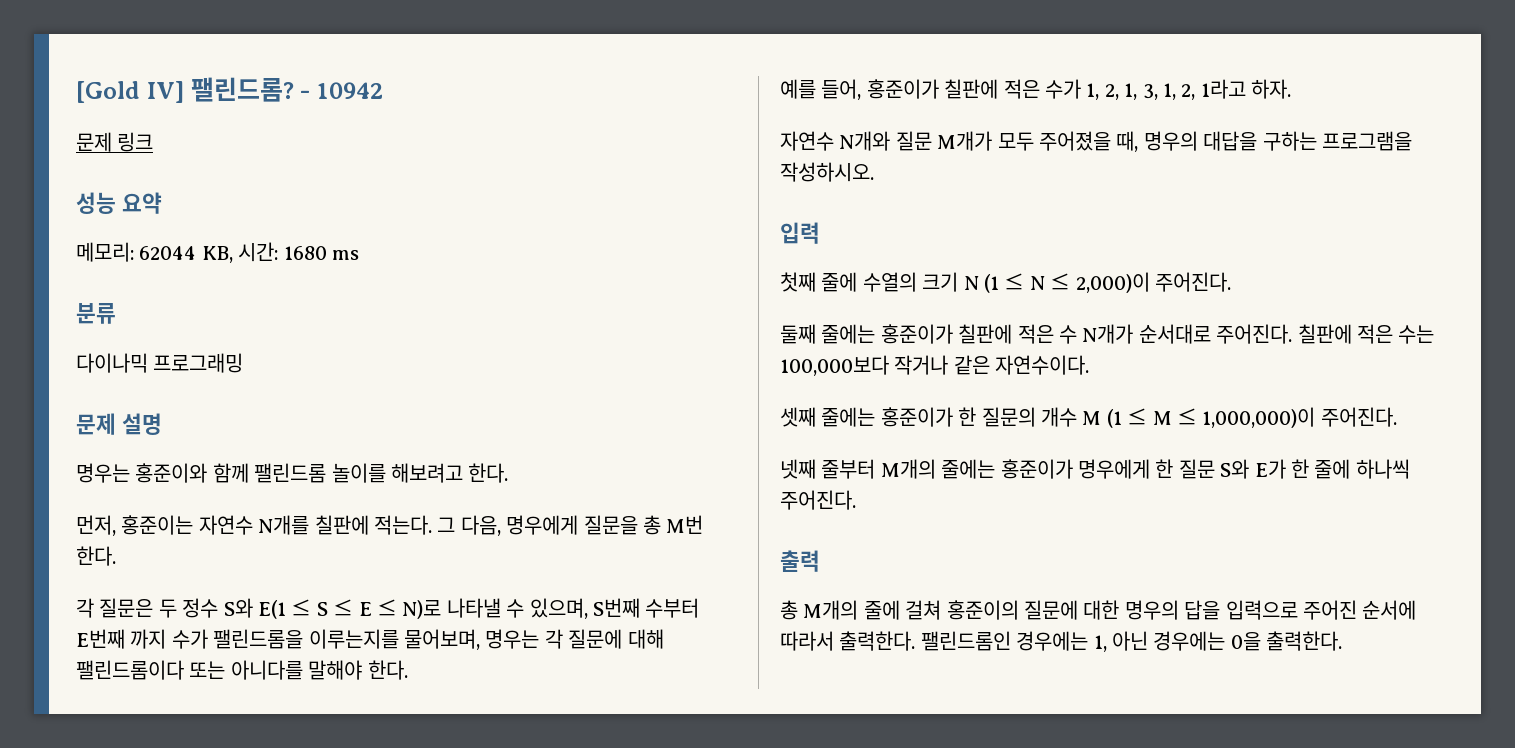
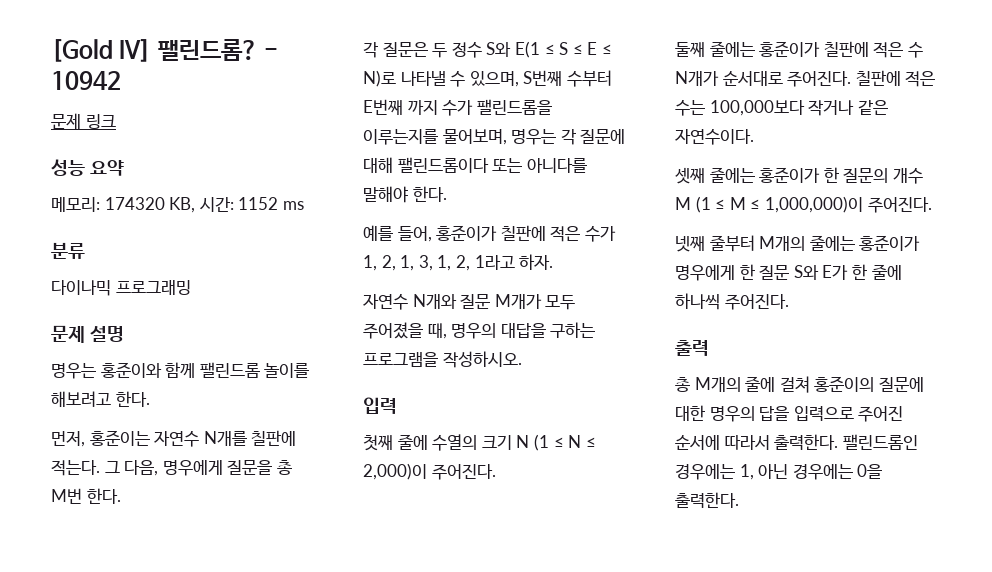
- 메모리: 62044 KB, 시간: 1680 ms
+ 메모리: 174320 KB, 시간: 1152 ms

